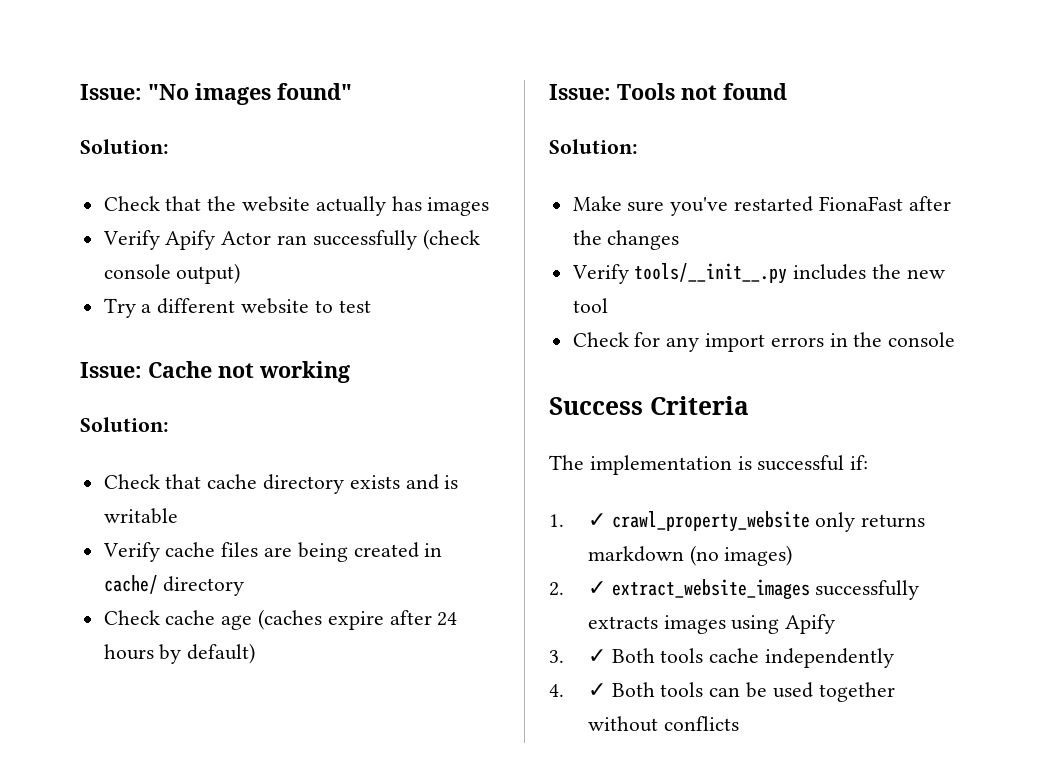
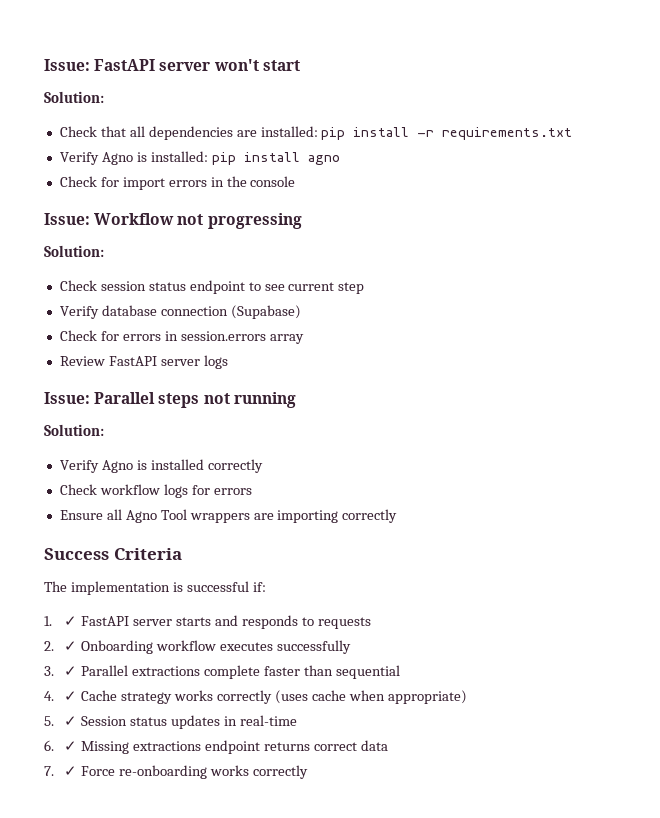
- Issue: "No images found"
+ Issue: FastAPI server won't start
  Solution:
- Check that the website actually has images
- Verify Apify Actor ran successfully (check console output)
- Try a different website to test
- Issue: Cache not working
- Solution:
- Check that cache directory exists and is writable
- Verify cache files are being created in cache/ directory
- Check cache age (caches expire after 24 hours by default)
- Issue: Tools not found
- Solution:
- Make sure you've restarted FionaFast after the changes
- Verify tools/__init__.py includes the new tool
- Check for any import errors in the console
+ Check that all dependencies are installed: pip install -r requirements.txt
+ Verify Agno is installed: pip install agno
+ Check for import errors in the console
+ Issue: Workflow not progressing
+ Solution:
+ Check session status endpoint to see current step
+ Verify database connection (Supabase)
+ Check for errors in session.errors array
+ Review FastAPI server logs
+ Issue: Parallel steps not running
+ Solution:
+ Verify Agno is installed correctly
+ Check workflow logs for errors
+ Ensure all Agno Tool wrappers are importing correctly
- 1. ✓ crawl_property_website only returns markdown (no images)
- 2. ✓ extract_website_images successfully extracts images using Apify
- 3. ✓ Both tools cache independently
- 4. ✓ Both tools can be used together without conflicts
+ 1. ✓ FastAPI server starts and responds to requests
+ 2. ✓ Onboarding workflow executes successfully
+ 3. ✓ Parallel extractions complete faster than sequential
+ 4. ✓ Cache strategy works correctly (uses cache when appropriate)
+ 5. ✓ Session status updates in real-time
+ 6. ✓ Missing extractions endpoint returns correct data
+ 7. ✓ Force re-onboarding works correctly

